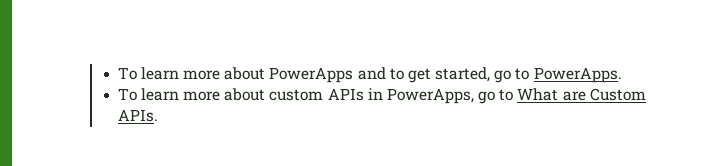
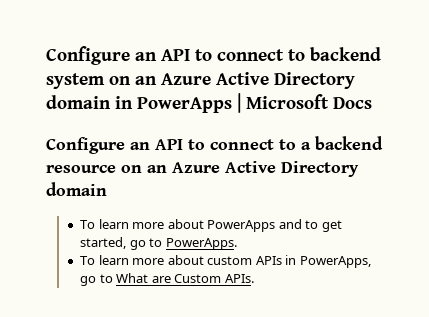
+ Configure an API to connect to backend system on an Azure Active Directory domain in PowerApps | Microsoft Docs
+ Configure an API to connect to a backend resource on an Azure Active Directory domain

